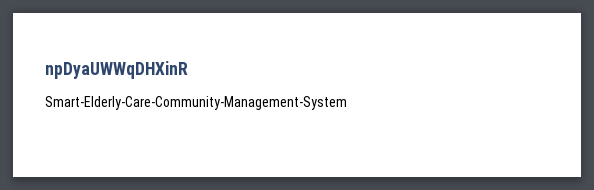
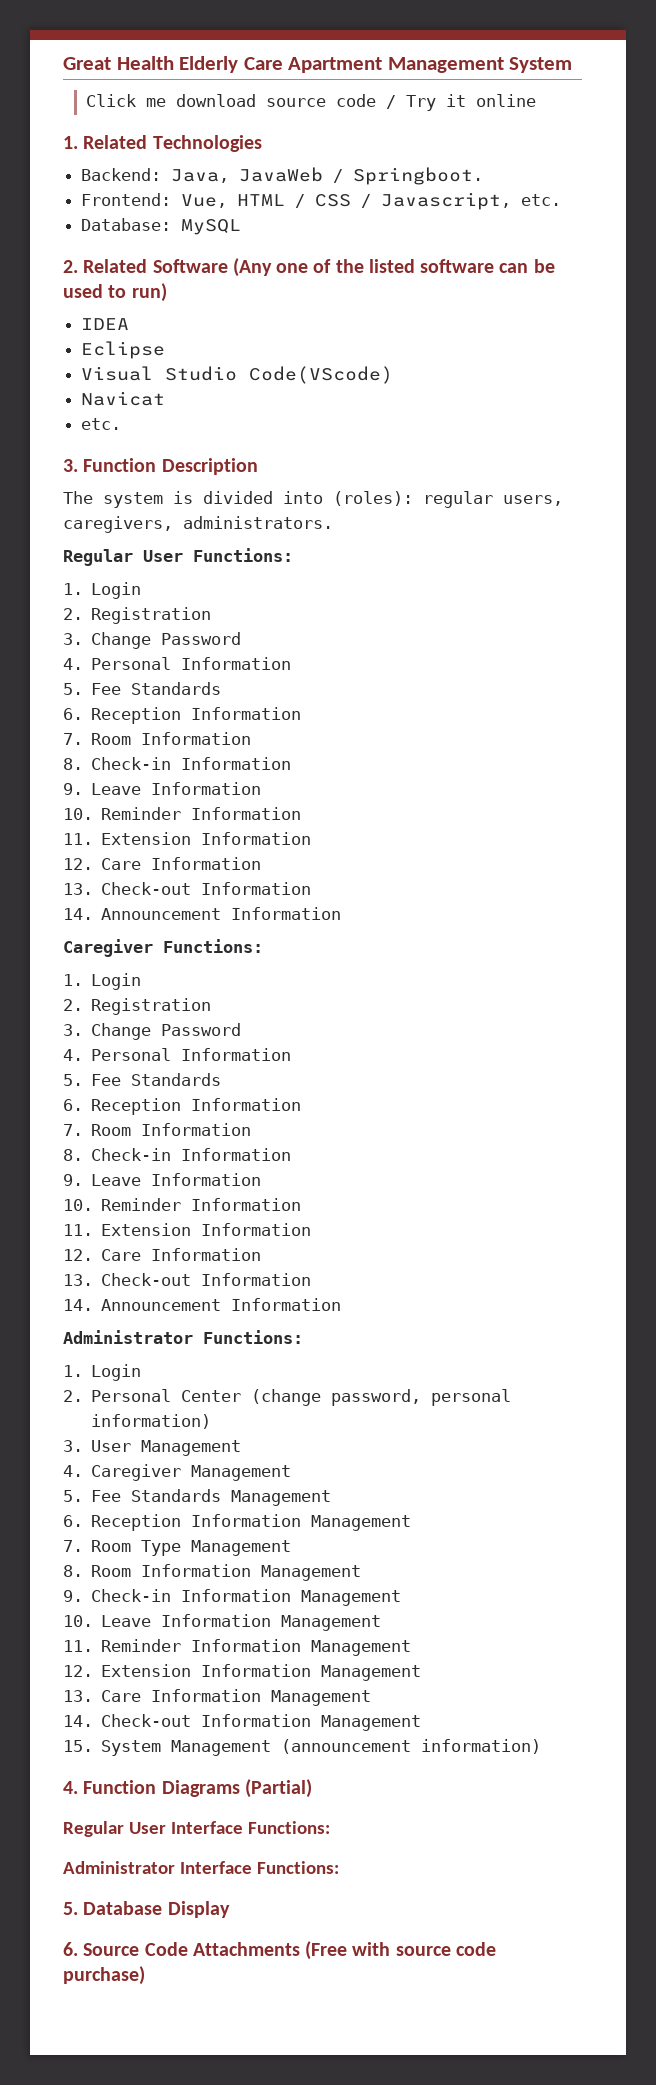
- npDyaUWWqDHXinR
- Smart-Elderly-Care-Community-Management-System
+ Great Health Elderly Care Apartment Management System
+ Click me download source code / Try it online
+ 1. Related Technologies
+ Backend: Java, JavaWeb / Springboot.
+ Frontend: Vue, HTML / CSS / Javascript, etc.
+ Database: MySQL
+ 2. Related Software (Any one of the listed software can be used to run)
+ IDEA
+ Eclipse
+ Visual Studio Code(VScode)
+ Navicat
+ etc.
+ 3. Function Description
+ The system is divided into (roles): regular users, caregivers, administrators.
+ Regular User Functions:
+ 1. Login
+ 2. Registration
+ 3. Change Password
+ 4. Personal Information
+ 5. Fee Standards
+ 6. Reception Information
+ 7. Room Information
+ 8. Check-in Information
+ 9. Leave Information
+ 10. Reminder Information
+ 11. Extension Information
+ 12. Care Information
+ 13. Check-out Information
+ 14. Announcement Information
+ Caregiver Functions:
+ 1. Login
+ 2. Registration
+ 3. Change Password
+ 4. Personal Information
+ 5. Fee Standards
+ 6. Reception Information
+ 7. Room Information
+ 8. Check-in Information
+ 9. Leave Information
+ 10. Reminder Information
+ 11. Extension Information
+ 12. Care Information
+ 13. Check-out Information
+ 14. Announcement Information
+ Administrator Functions:
+ 1. Login
+ 2. Personal Center (change password, personal information)
+ 3. User Management
+ 4. Caregiver Management
+ 5. Fee Standards Management
+ 6. Reception Information Management
+ 7. Room Type Management
+ 8. Room Information Management
+ 9. Check-in Information Management
+ 10. Leave Information Management
+ 11. Reminder Information Management
+ 12. Extension Information Management
+ 13. Care Information Management
+ 14. Check-out Information Management
+ 15. System Management (announcement information)
+ 4. Function Diagrams (Partial)
+ Regular User Interface Functions:
+ Administrator Interface Functions:
+ 5. Database Display
+ 6. Source Code Attachments (Free with source code purchase)

